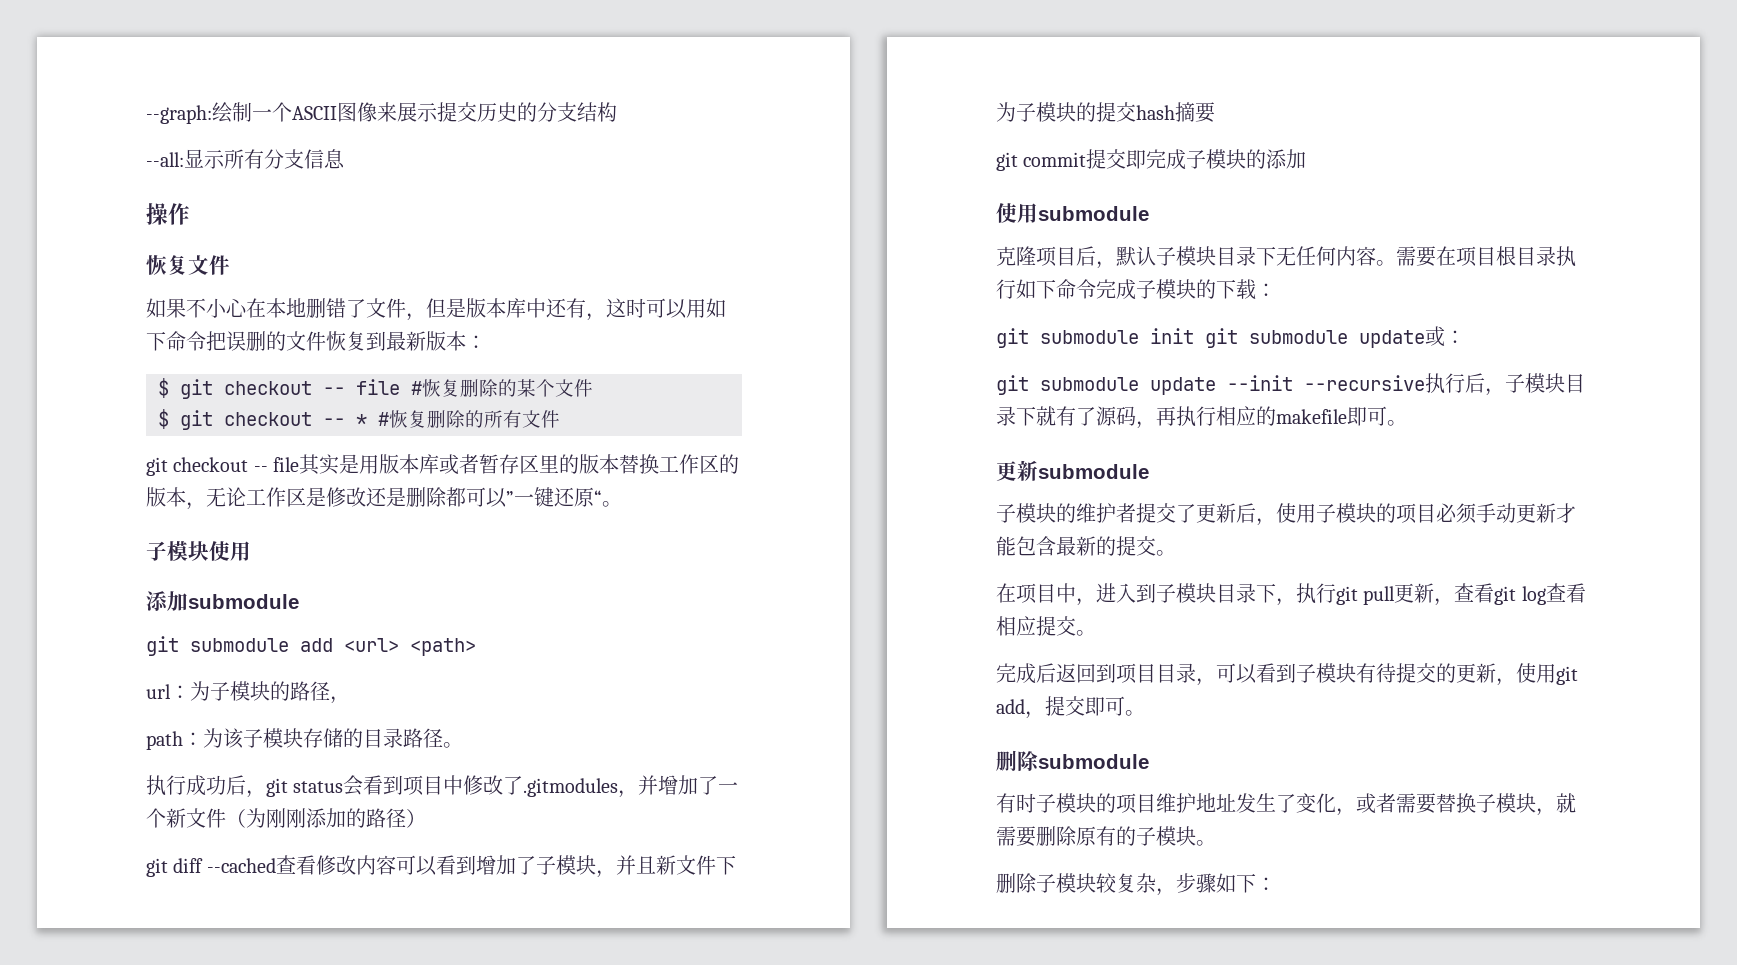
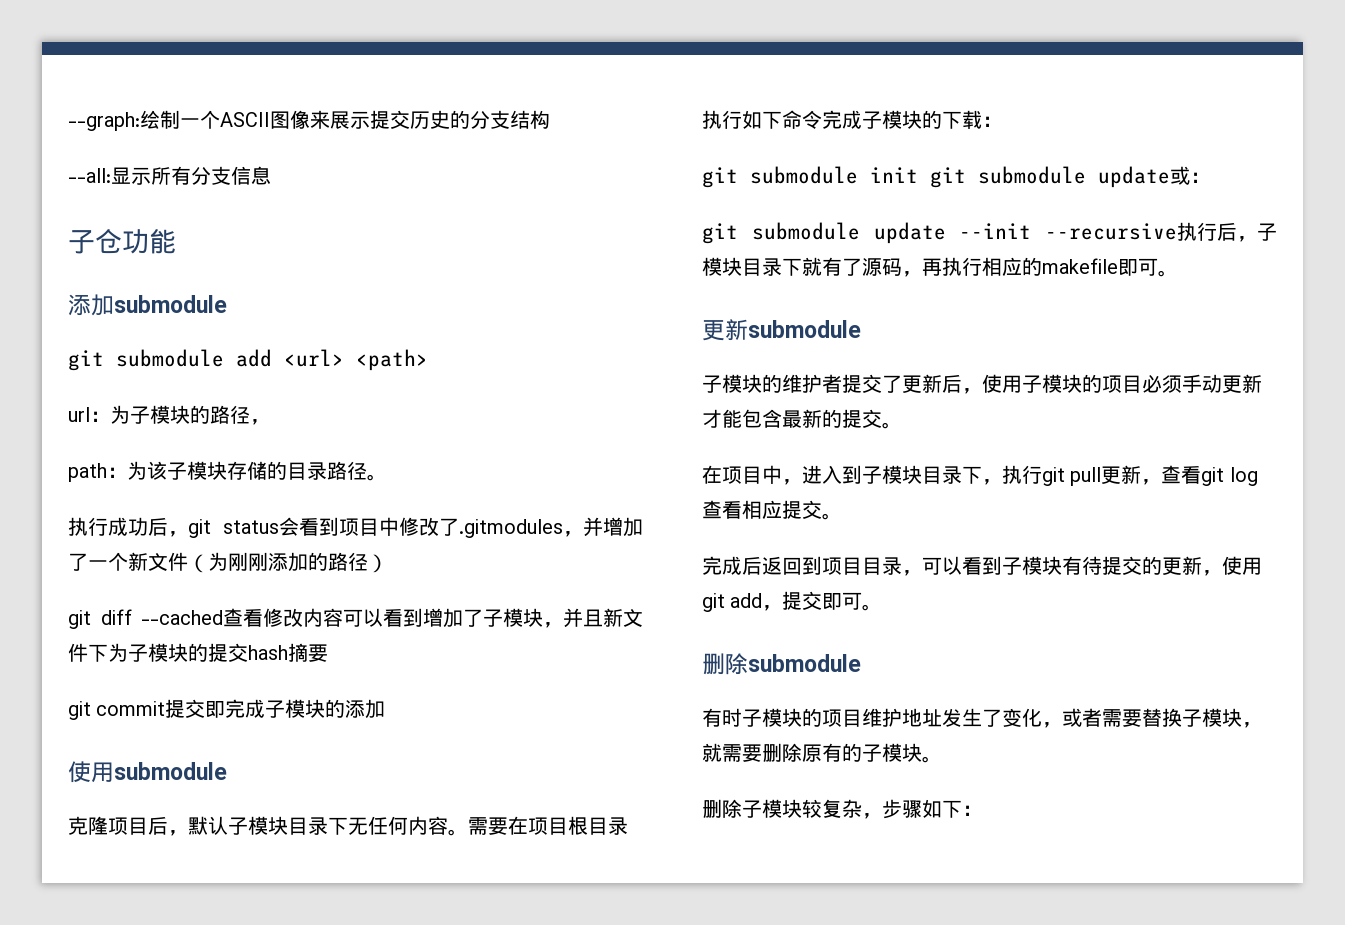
- 操作
- 恢复文件
- 如果不小心在本地删错了文件，但是版本库中还有，这时可以用如下命令把误删的文件恢复到最新版本：
- $ git checkout -- file #恢复删除的某个文件
- $ git checkout -- * #恢复删除的所有文件
- git checkout -- file其实是用版本库或者暂存区里的版本替换工作区的版本，无论工作区是修改还是删除都可以”一键还原“。
- 子模块使用
+ 子仓功能

